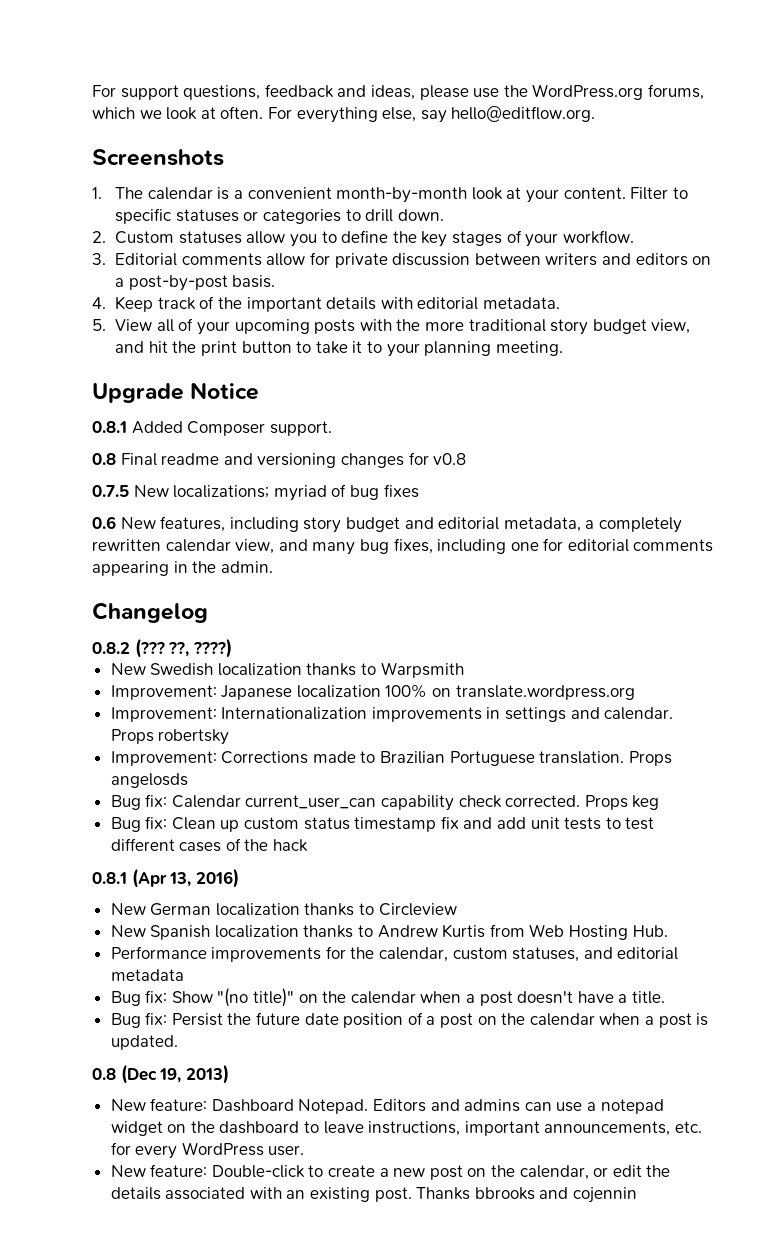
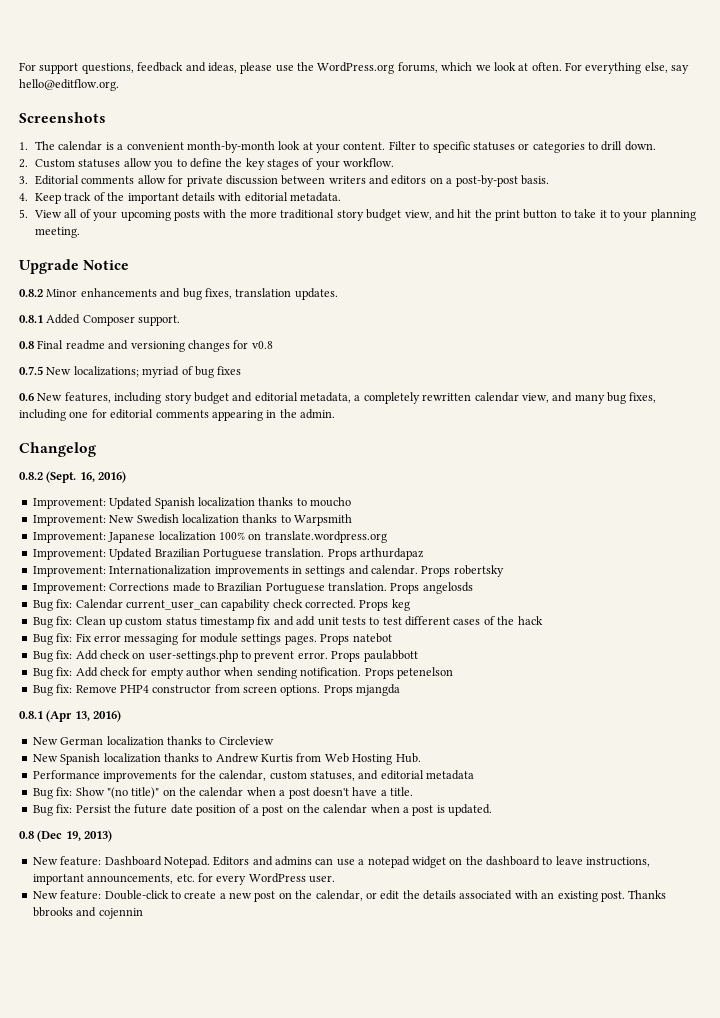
+ 0.8.2 Minor enhancements and bug fixes, translation updates.
- 0.8.2 (??? ??, ????)
- New Swedish localization thanks to Warpsmith
+ 0.8.2 (Sept. 16, 2016)
+ Improvement: Updated Spanish localization thanks to moucho
+ Improvement: New Swedish localization thanks to Warpsmith
+ Improvement: Updated Brazilian Portuguese translation. Props arthurdapaz
+ Bug fix: Fix error messaging for module settings pages. Props natebot
+ Bug fix: Add check on user-settings.php to prevent error. Props paulabbott
+ Bug fix: Add check for empty author when sending notification. Props petenelson
+ Bug fix: Remove PHP4 constructor from screen options. Props mjangda

